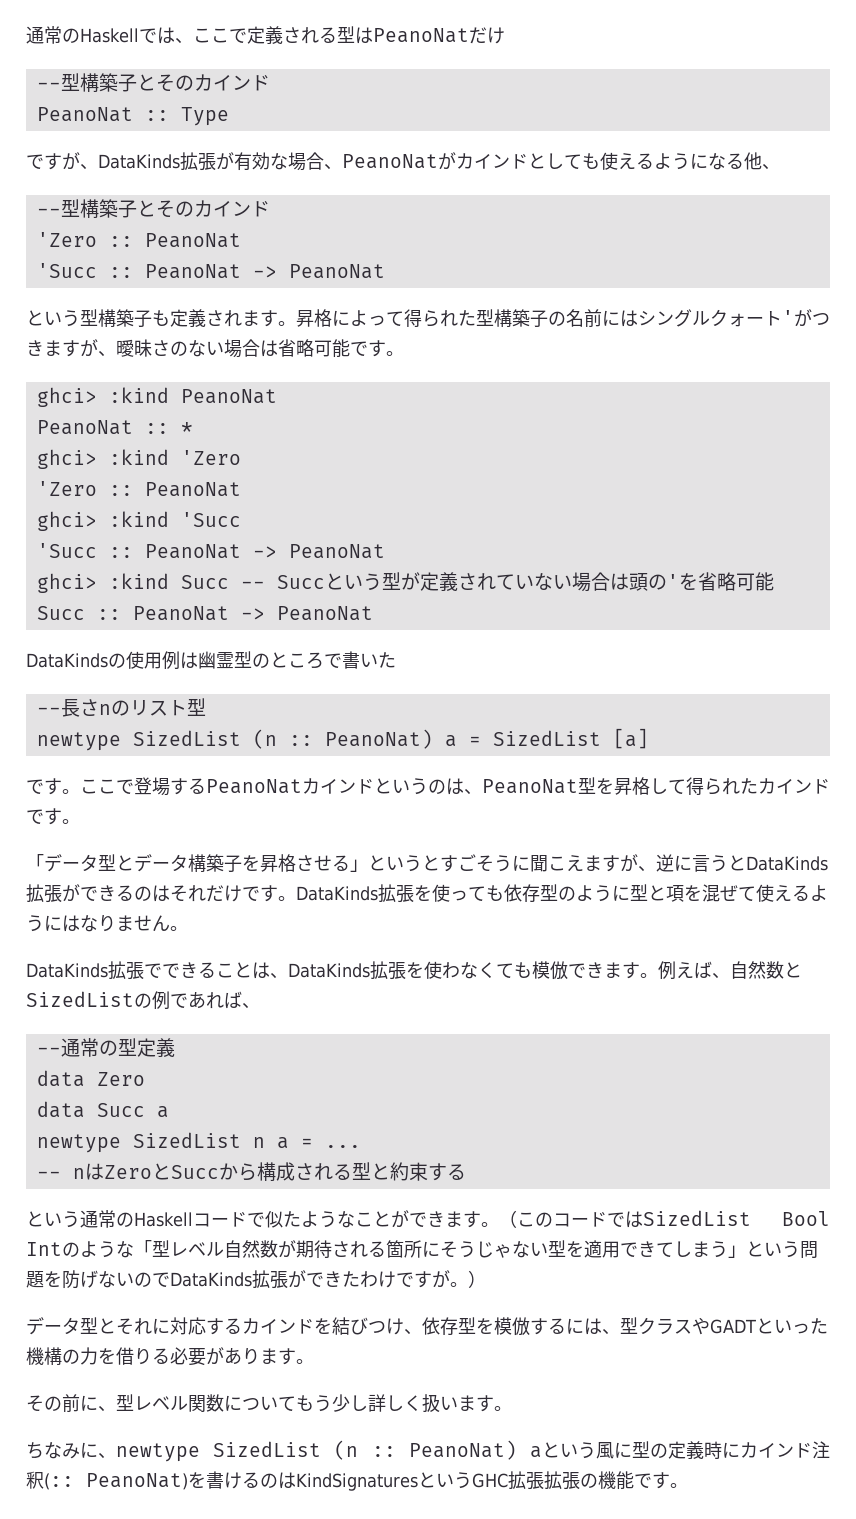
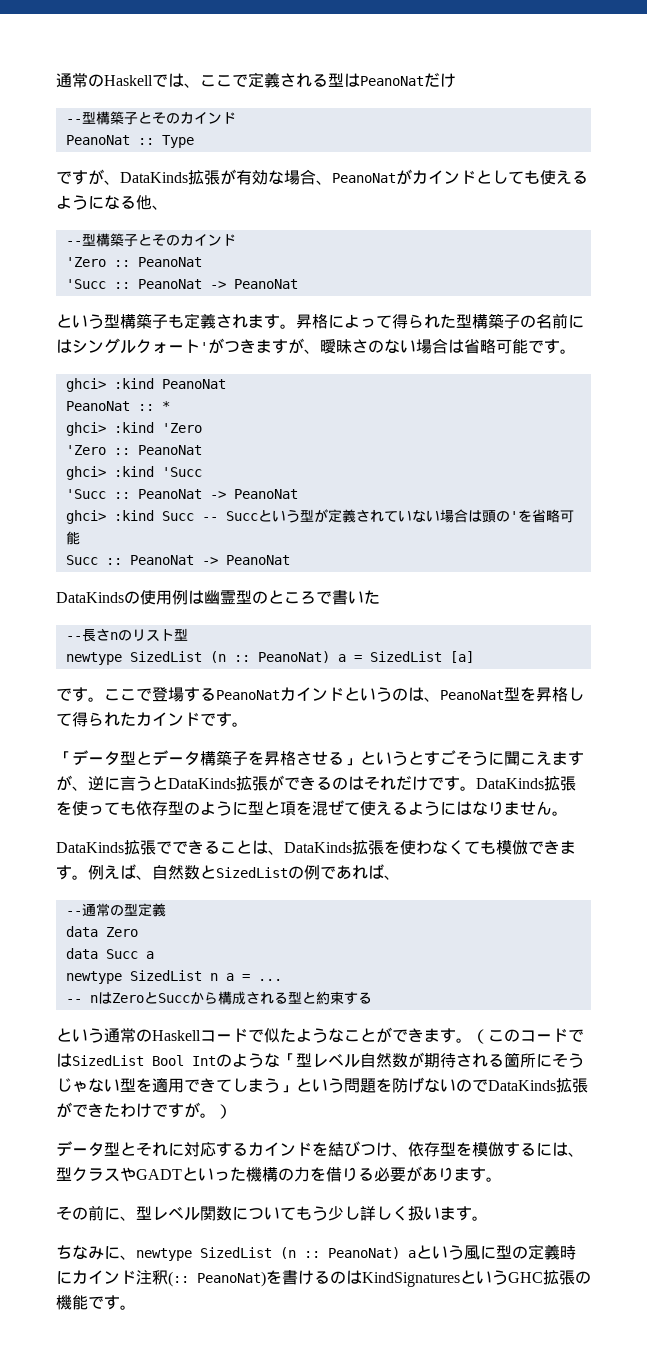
- ちなみに、newtype SizedList (n :: PeanoNat) aという風に型の定義時にカインド注釈(:: PeanoNat)を書けるのはKindSignaturesというGHC拡張拡張の機能です。
+ ちなみに、newtype SizedList (n :: PeanoNat) aという風に型の定義時にカインド注釈(:: PeanoNat)を書けるのはKindSignaturesというGHC拡張の機能です。

